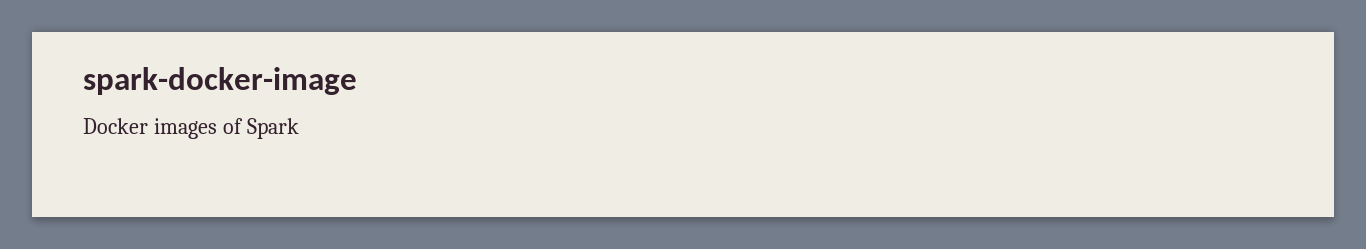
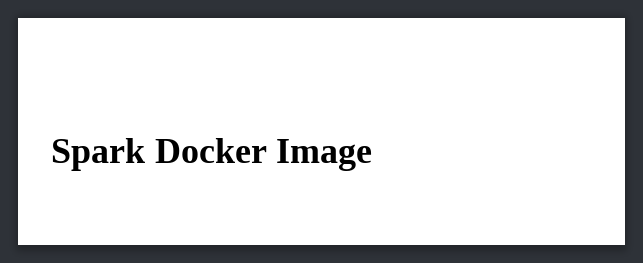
- spark-docker-image
- Docker images of Spark
+ Spark Docker Image

